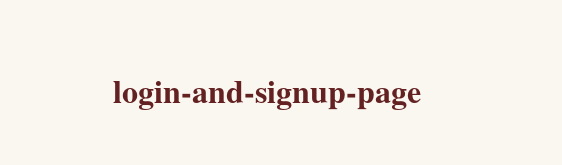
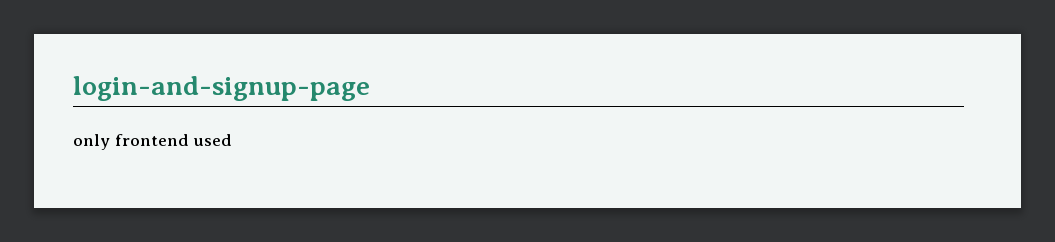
+ only frontend used

